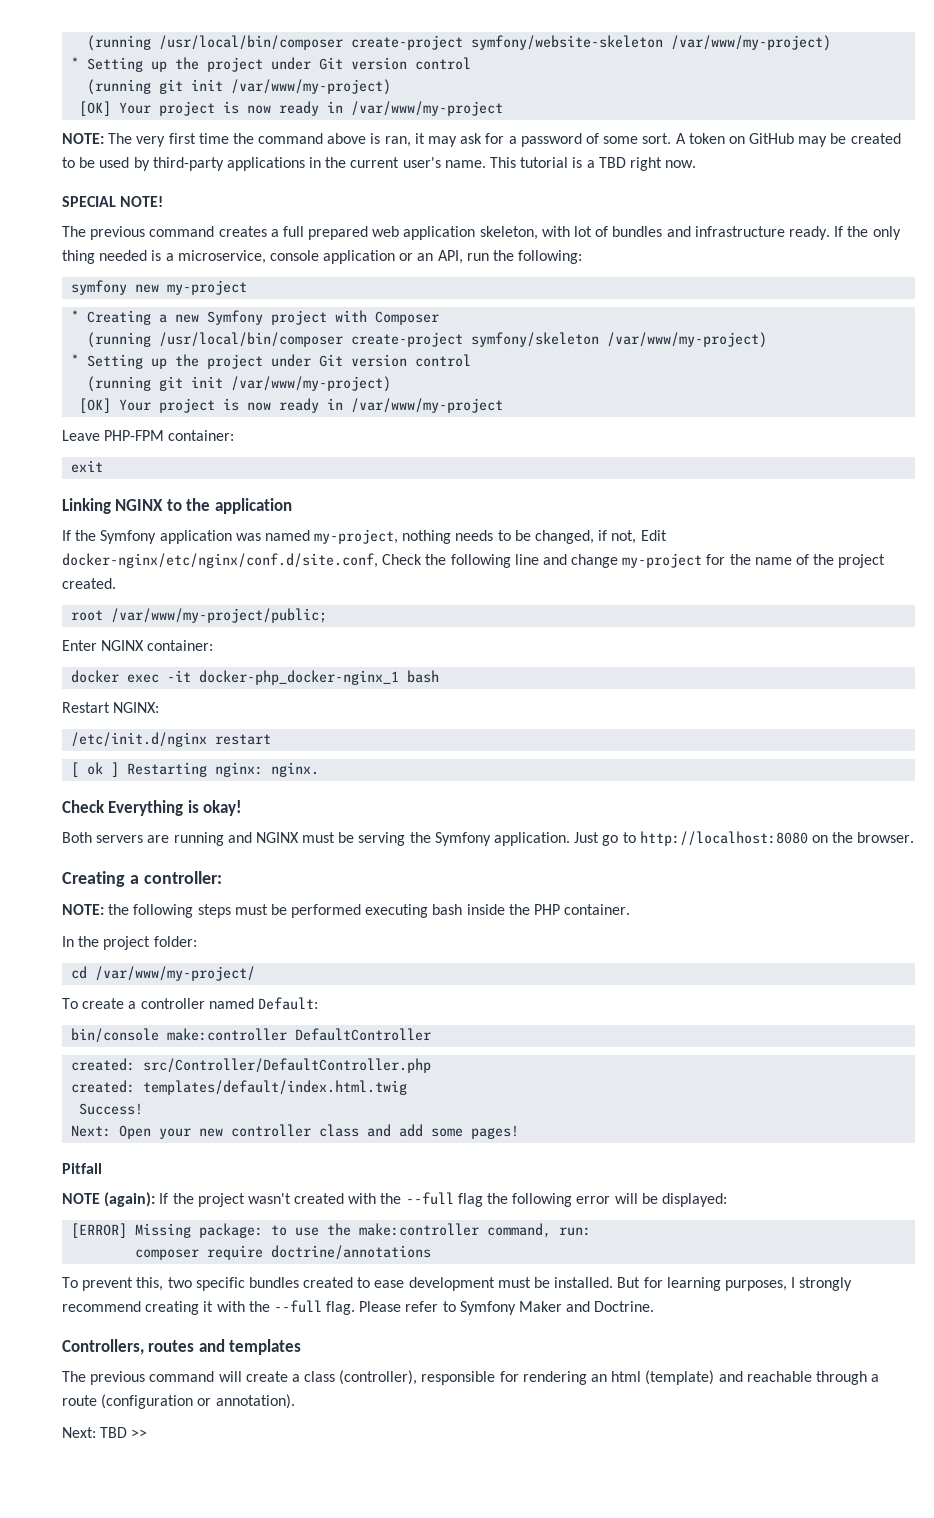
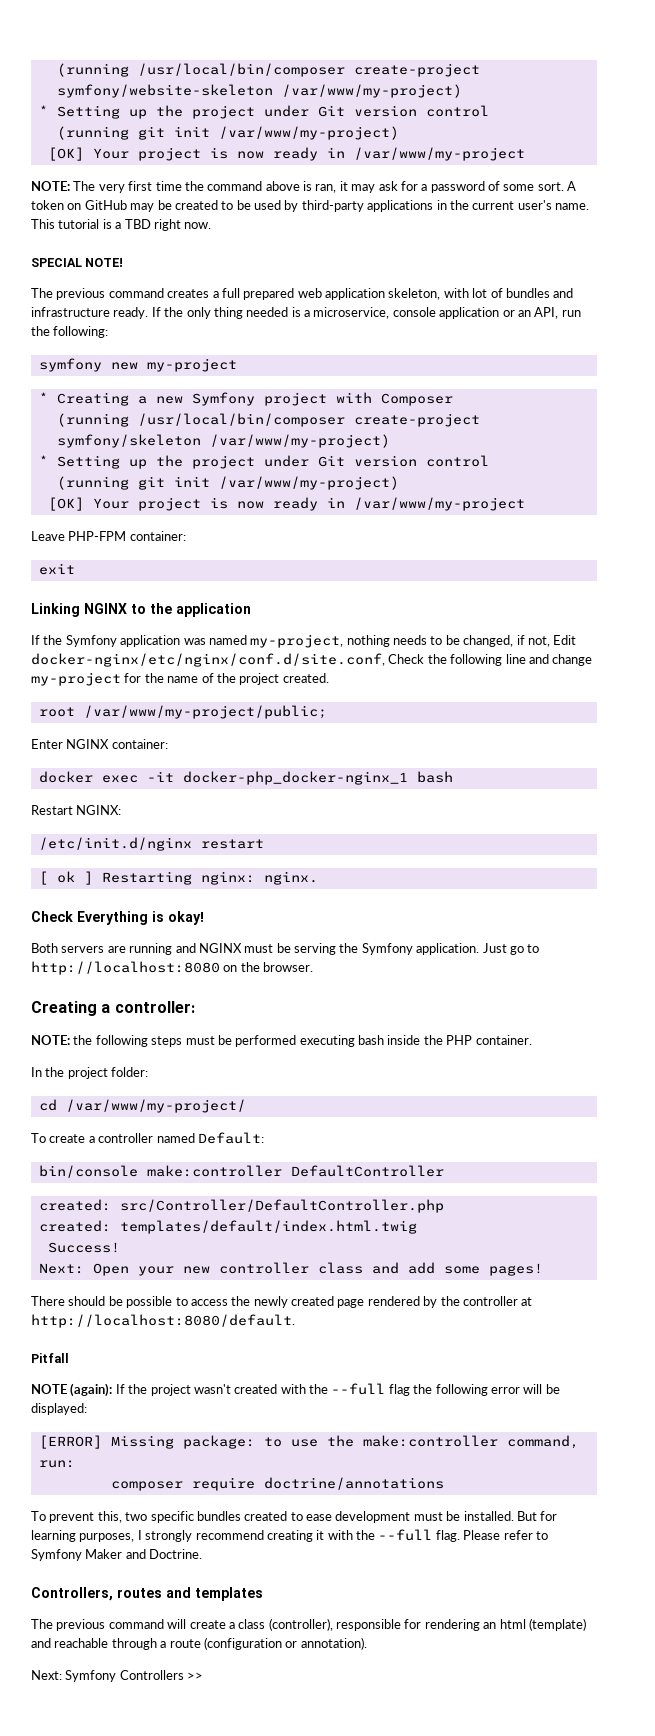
+ There should be possible to access the newly created page rendered by the controller at http://localhost:8080/default.
- Next: TBD >>
+ Next: Symfony Controllers >>

